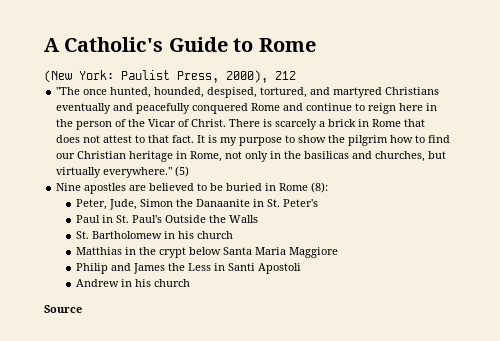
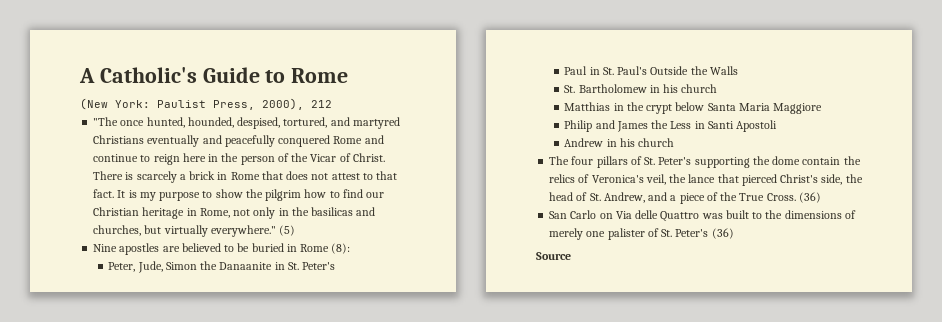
+ The four pillars of St. Peter's supporting the dome contain the relics of Veronica's veil, the lance that pierced Christ's side, the head of St. Andrew, and a piece of the True Cross. (36)
+ San Carlo on Via delle Quattro was built to the dimensions of merely one palister of St. Peter's (36)

